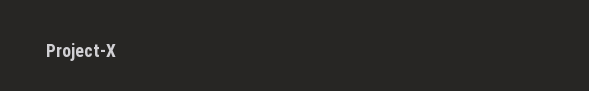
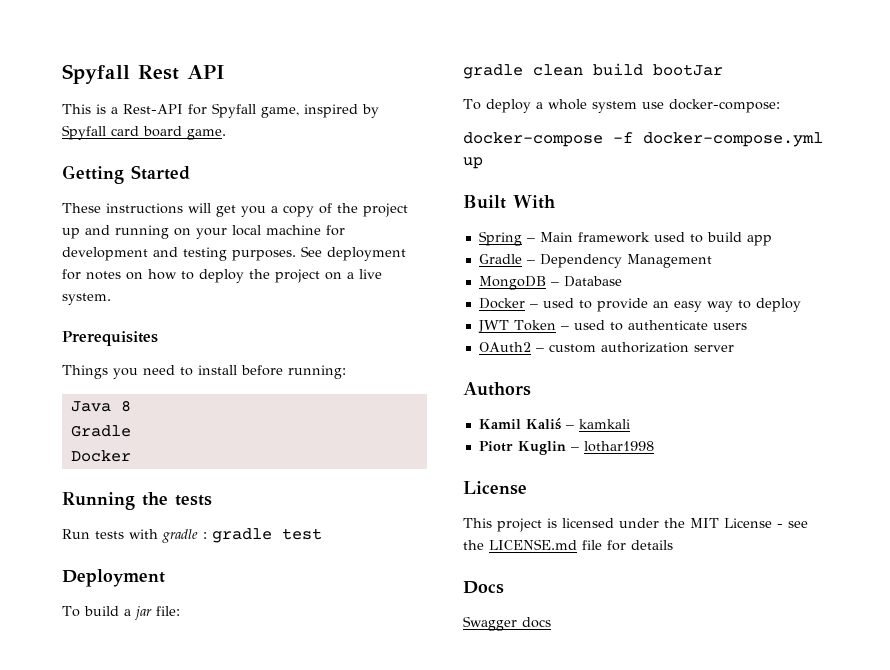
- Project-X
+ Spyfall Rest API
+ This is a Rest-API for Spyfall game, inspired by Spyfall card board game.
+ Getting Started
+ These instructions will get you a copy of the project up and running on your local machine for development and testing purposes. See deployment for notes on how to deploy the project on a live system.
+ Prerequisites
+ Things you need to install before running:
+ Java 8
+ Gradle
+ Docker
+ Running the tests
+ Run tests with gradle : gradle test
+ Deployment
+ To build a jar file:
+ gradle clean build bootJar
+ To deploy a whole system use docker-compose:
+ docker-compose -f docker-compose.yml up
+ Built With
+ Spring – Main framework used to build app
+ Gradle – Dependency Management
+ MongoDB – Database
+ Docker – used to provide an easy way to deploy
+ JWT Token – used to authenticate users
+ OAuth2 – custom authorization server
+ Authors
+ Kamil Kaliś – kamkali
+ Piotr Kuglin – lothar1998
+ License
+ This project is licensed under the MIT License - see the LICENSE.md file for details
+ Docs
+ Swagger docs

